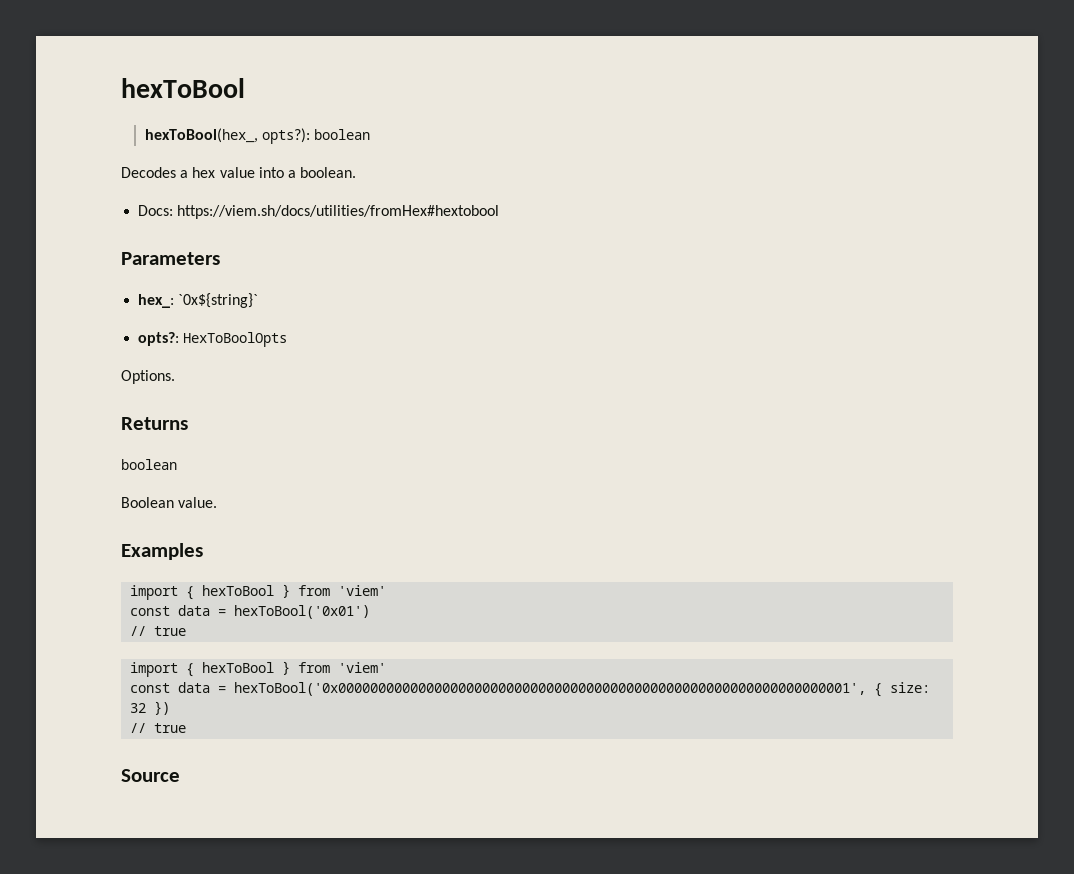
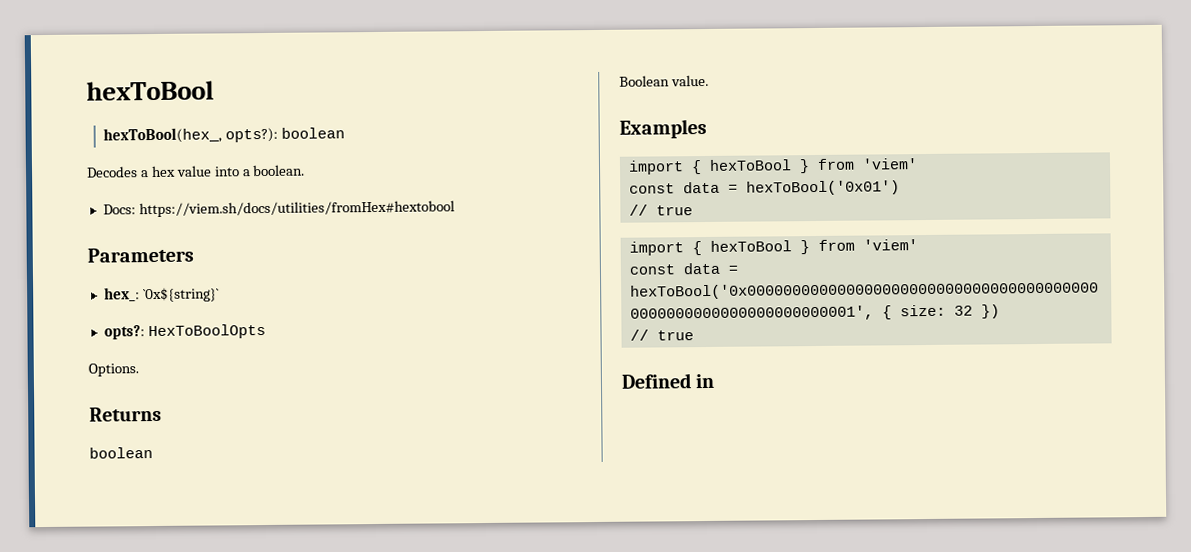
- Source
+ Defined in

